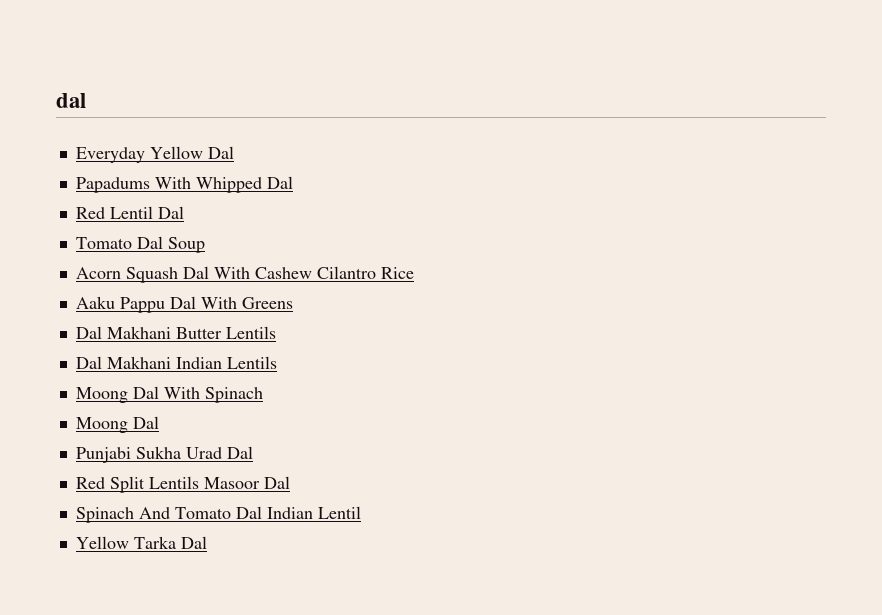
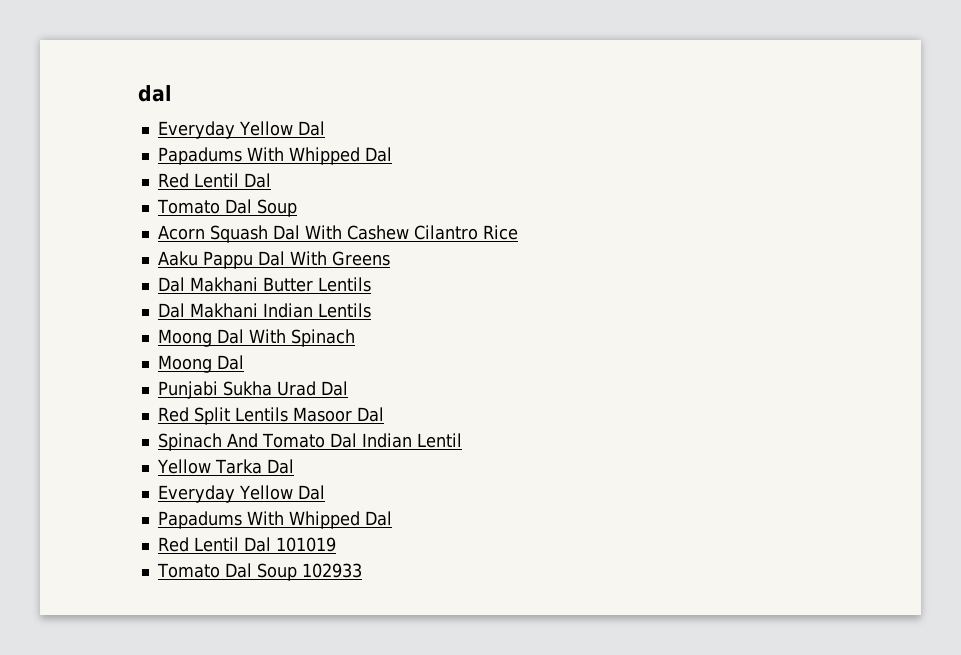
  Yellow Tarka Dal
+ Everyday Yellow Dal
+ Papadums With Whipped Dal
+ Red Lentil Dal 101019
+ Tomato Dal Soup 102933

